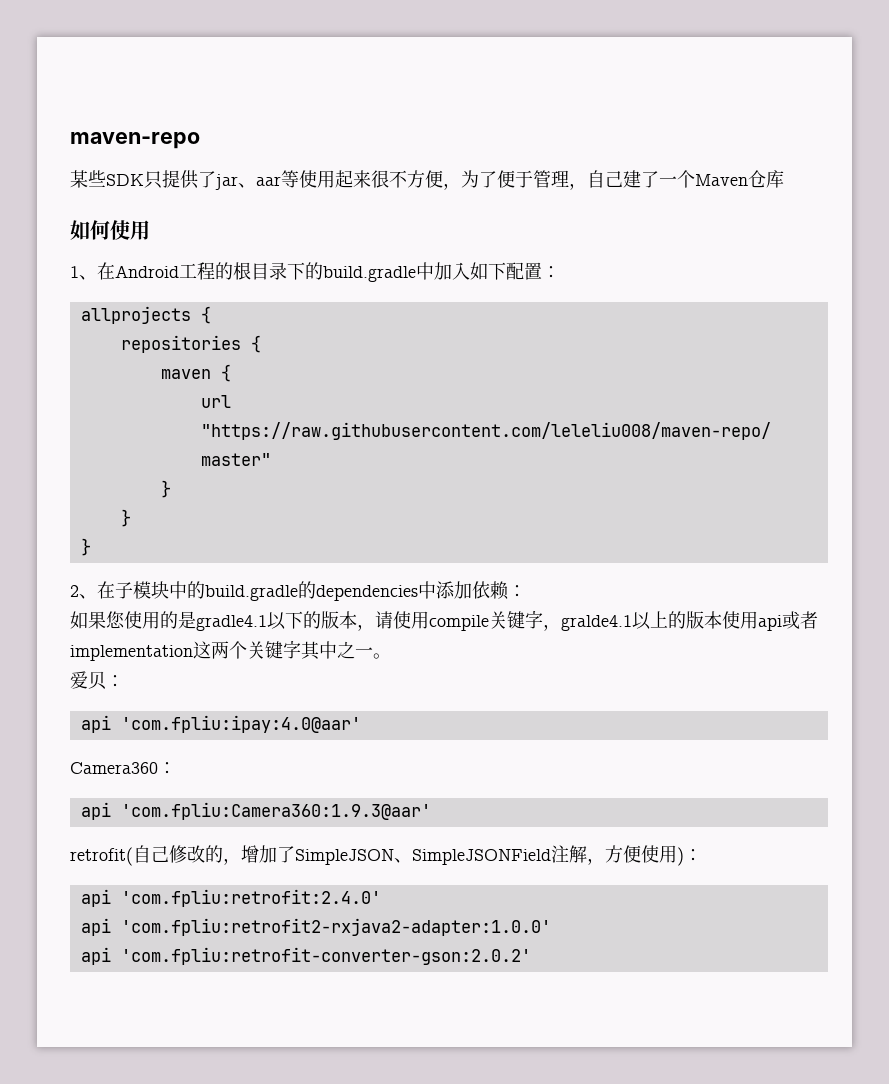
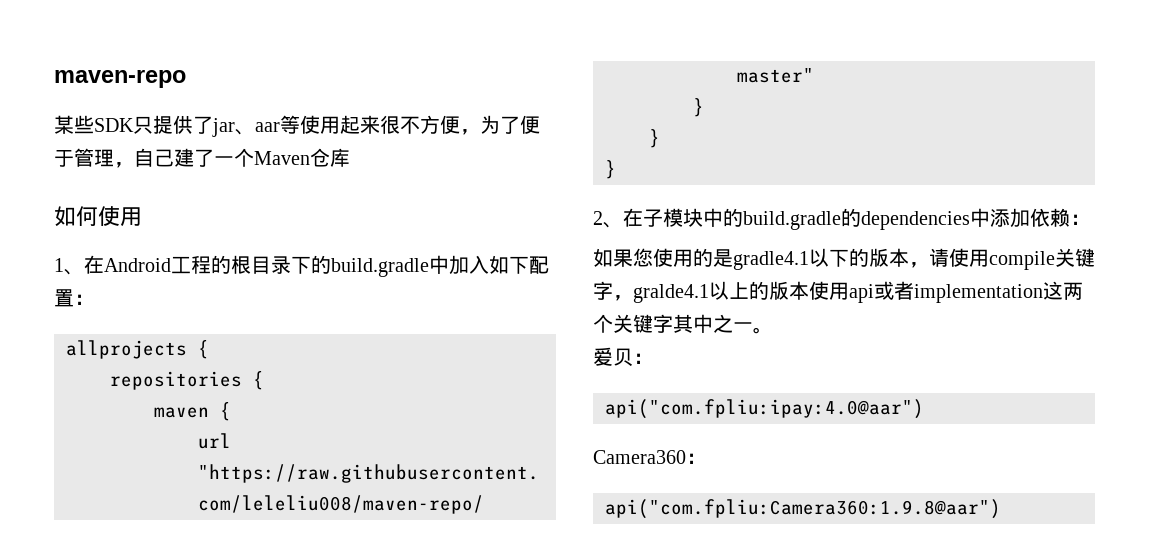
- api 'com.fpliu:ipay:4.0@aar'
+ api("com.fpliu:ipay:4.0@aar")
- api 'com.fpliu:Camera360:1.9.3@aar'
- retrofit(自己修改的，增加了SimpleJSON、SimpleJSONField注解，方便使用)：
- api 'com.fpliu:retrofit:2.4.0'
- api 'com.fpliu:retrofit2-rxjava2-adapter:1.0.0'
- api 'com.fpliu:retrofit-converter-gson:2.0.2'
+ api("com.fpliu:Camera360:1.9.8@aar")

